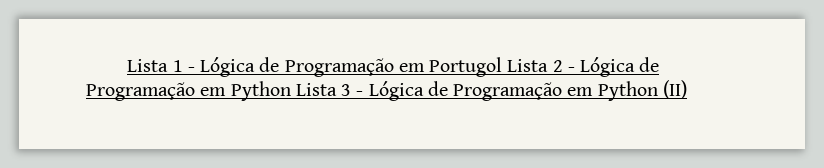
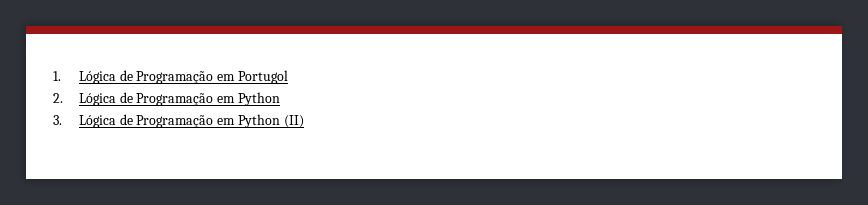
- Lista 1 - Lógica de Programação em Portugol Lista 2 - Lógica de Programação em Python Lista 3 - Lógica de Programação em Python (II)
+ 1. Lógica de Programação em Portugol
+ 2. Lógica de Programação em Python
+ 3. Lógica de Programação em Python (II)

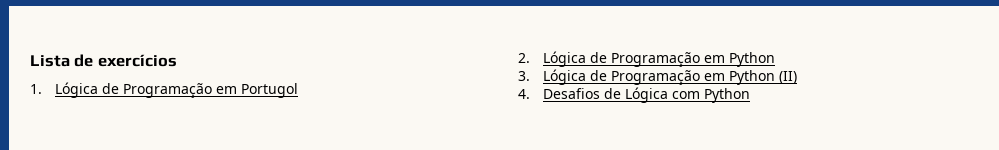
+ Lista de exercícios
+ 4. Desafios de Lógica com Python

